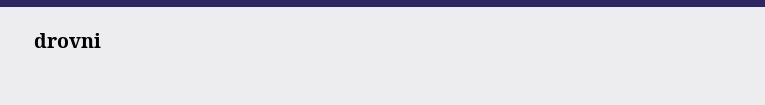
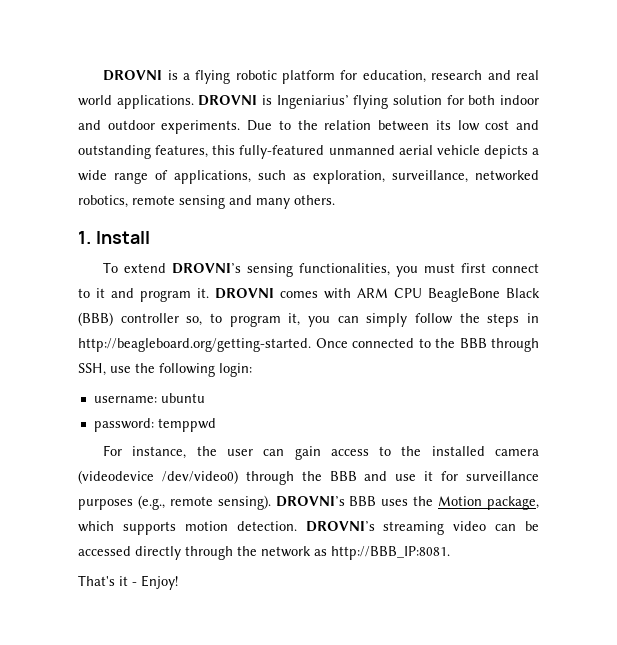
- drovni
+ DROVNI is a flying robotic platform for education, research and real world applications. DROVNI is Ingeniarius’ flying solution for both indoor and outdoor experiments. Due to the relation between its low cost and outstanding features, this fully-featured unmanned aerial vehicle depicts a wide range of applications, such as exploration, surveillance, networked robotics, remote sensing and many others.
+ 1. Install
+ To extend DROVNI’s sensing functionalities, you must first connect to it and program it. DROVNI comes with ARM CPU BeagleBone Black (BBB) controller so, to program it, you can simply follow the steps in http://beagleboard.org/getting-started. Once connected to the BBB through SSH, use the following login:
+ username: ubuntu
+ password: temppwd
+ For instance, the user can gain access to the installed camera (videodevice /dev/video0) through the BBB and use it for surveillance purposes (e.g., remote sensing). DROVNI’s BBB uses the Motion package, which supports motion detection. DROVNI’s streaming video can be accessed directly through the network as http://BBB_IP:8081.
+ That's it - Enjoy!

